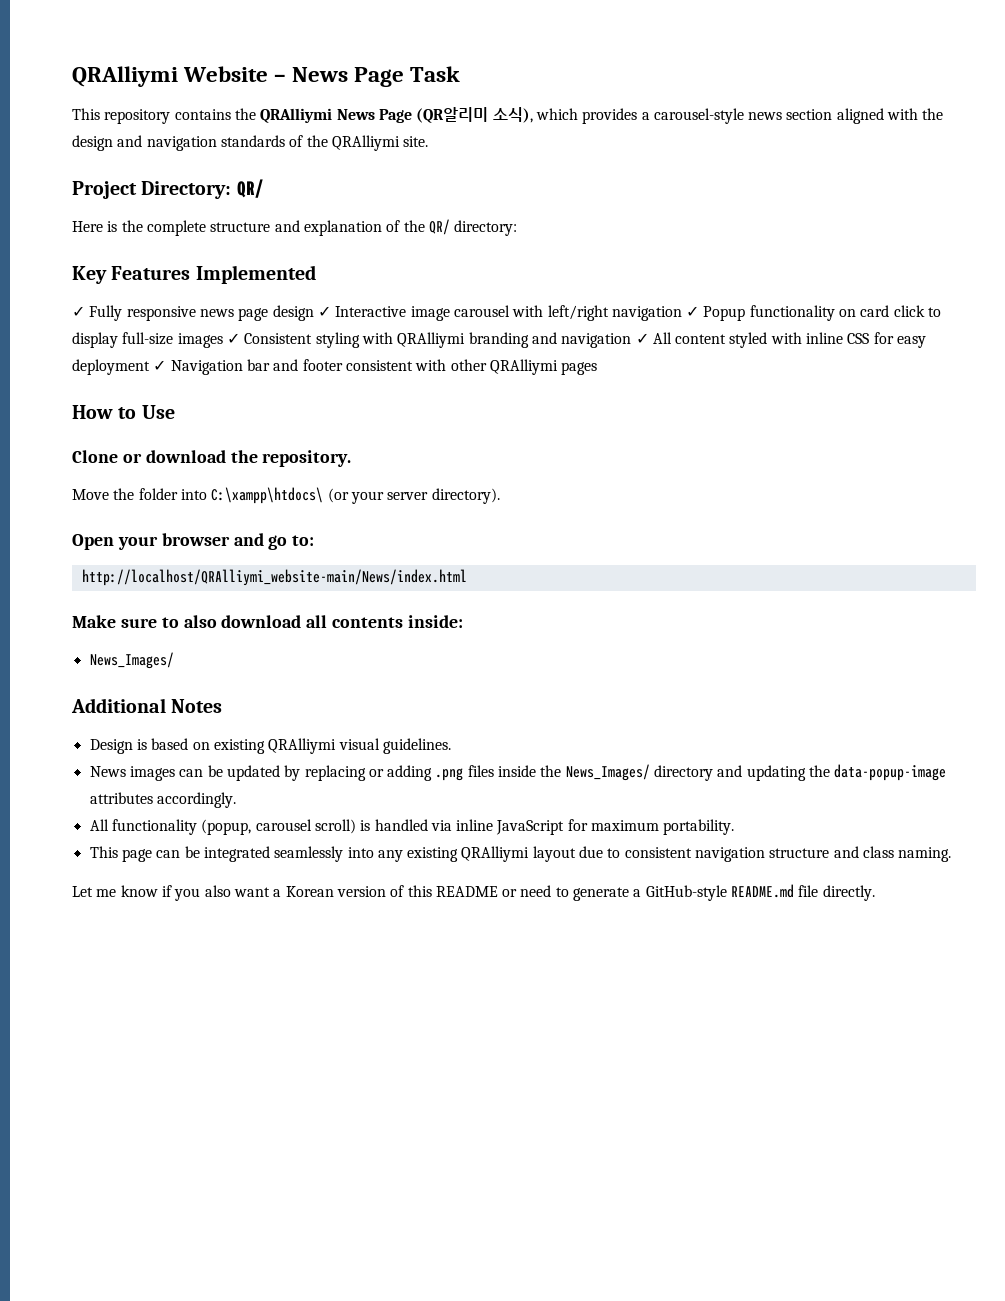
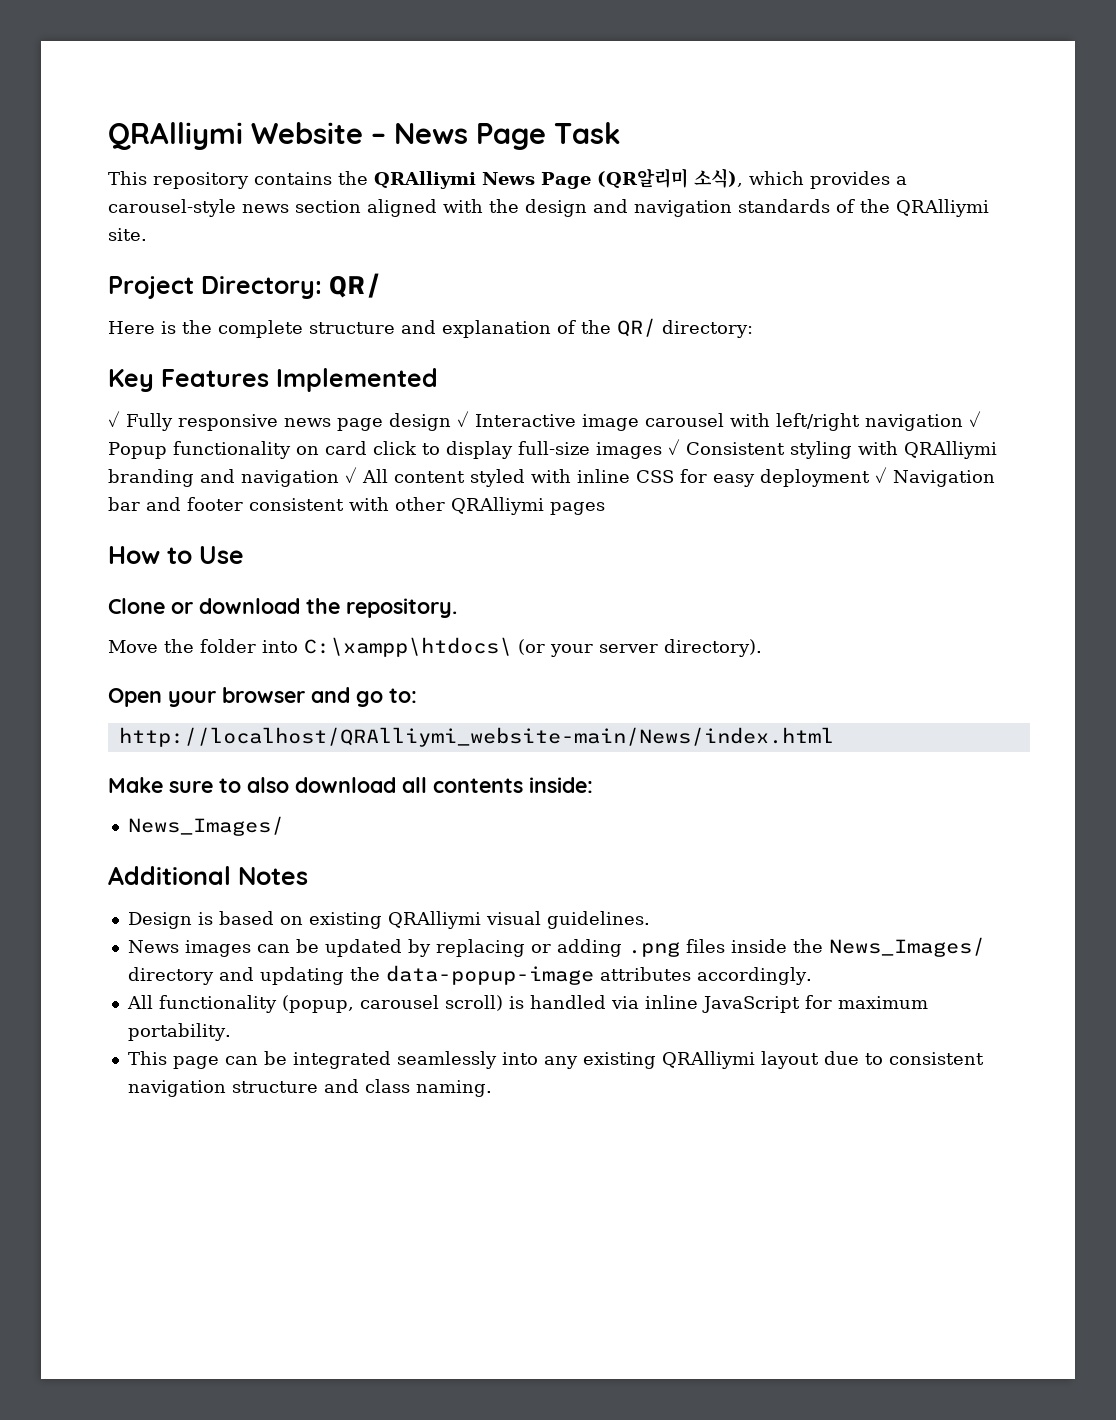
- Let me know if you also want a Korean version of this README or need to generate a GitHub-style README.md file directly.

